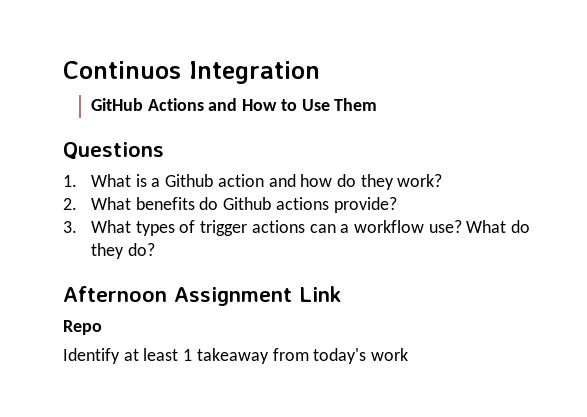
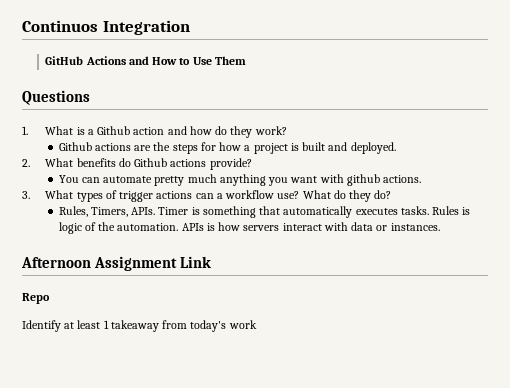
+ Github actions are the steps for how a project is built and deployed.
+ You can automate pretty much anything you want with github actions.
+ Rules, Timers, APIs. Timer is something that automatically executes tasks. Rules is logic of the automation. APIs is how servers interact with data or instances.

